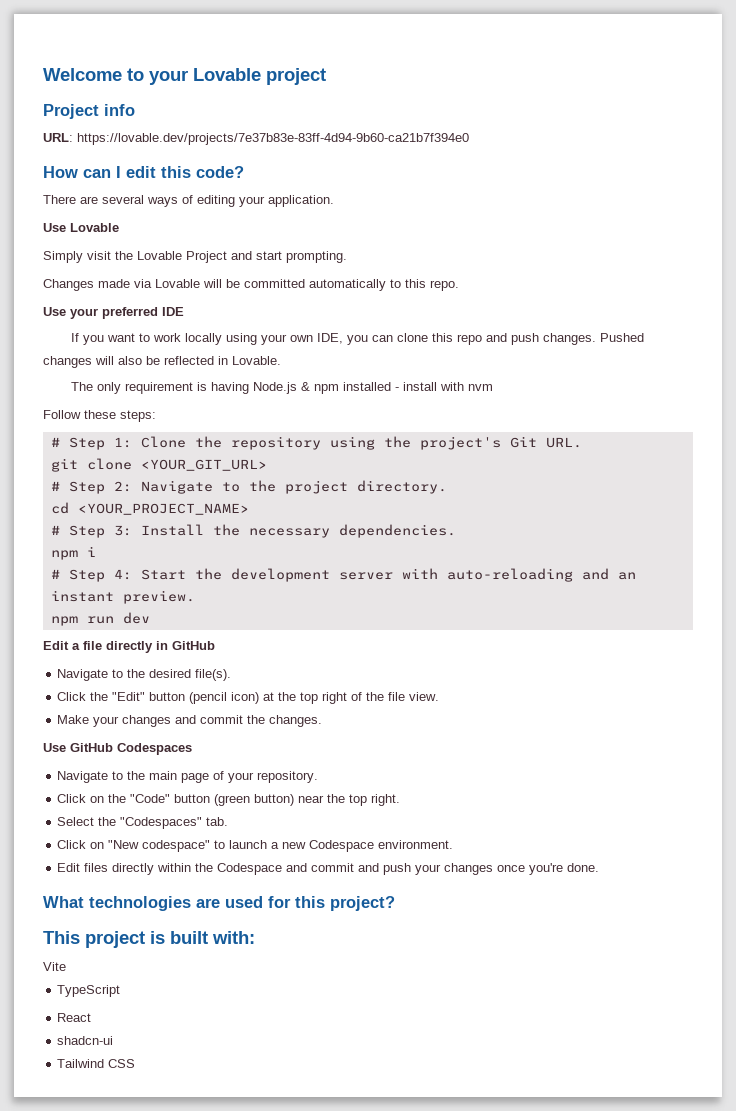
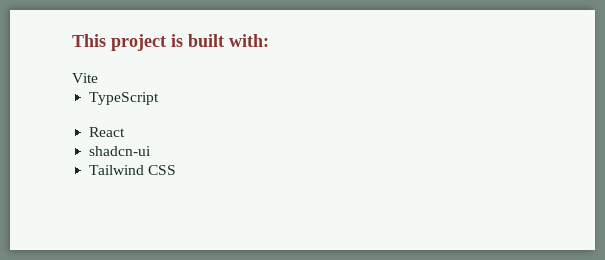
- Welcome to your Lovable project
- Project info
- URL: https://lovable.dev/projects/7e37b83e-83ff-4d94-9b60-ca21b7f394e0
- How can I edit this code?
- There are several ways of editing your application.
- Use Lovable
- Simply visit the Lovable Project and start prompting.
- Changes made via Lovable will be committed automatically to this repo.
- Use your preferred IDE
- If you want to work locally using your own IDE, you can clone this repo and push changes. Pushed changes will also be reflected in Lovable.
- The only requirement is having Node.js & npm installed - install with nvm
- Follow these steps:
- # Step 1: Clone the repository using the project's Git URL.
- git clone <YOUR_GIT_URL>
- # Step 2: Navigate to the project directory.
- cd <YOUR_PROJECT_NAME>
- # Step 3: Install the necessary dependencies.
- npm i
- # Step 4: Start the development server with auto-reloading and an instant preview.
- npm run dev
- Edit a file directly in GitHub
- Navigate to the desired file(s).
- Click the "Edit" button (pencil icon) at the top right of the file view.
- Make your changes and commit the changes.
- Use GitHub Codespaces
- Navigate to the main page of your repository.
- Click on the "Code" button (green button) near the top right.
- Select the "Codespaces" tab.
- Click on "New codespace" to launch a new Codespace environment.
- Edit files directly within the Codespace and commit and push your changes once you're done.
- What technologies are used for this project?

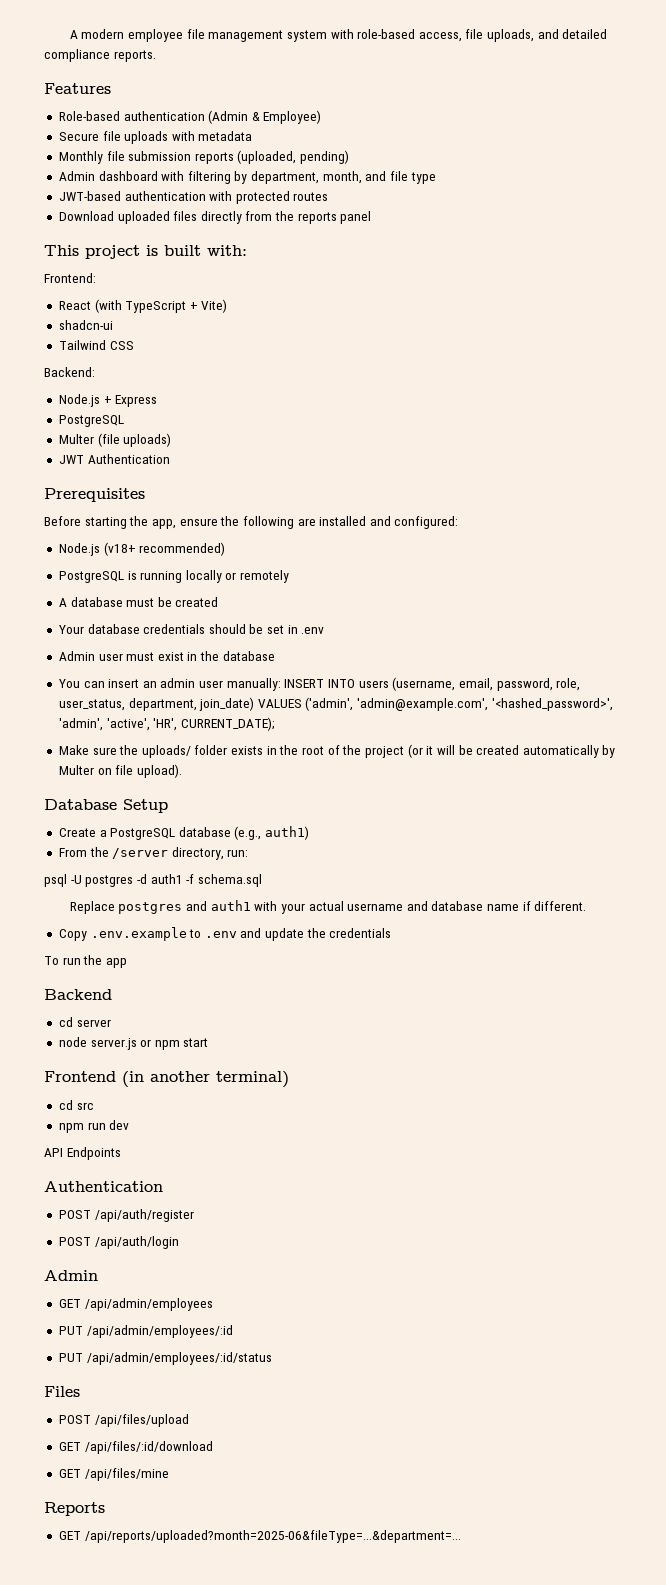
+ A modern employee file management system with role-based access, file uploads, and detailed compliance reports.
+ Features
+ Role-based authentication (Admin & Employee)
+ Secure file uploads with metadata
+ Monthly file submission reports (uploaded, pending)
+ Admin dashboard with filtering by department, month, and file type
+ JWT-based authentication with protected routes
+ Download uploaded files directly from the reports panel
- Vite
- TypeScript
+ Frontend:
- React
+ React (with TypeScript + Vite)
+ Backend:
+ Node.js + Express
+ PostgreSQL
+ Multer (file uploads)
+ JWT Authentication
+ Prerequisites
+ Before starting the app, ensure the following are installed and configured:
+ Node.js (v18+ recommended)
+ PostgreSQL is running locally or remotely
+ A database must be created
+ Your database credentials should be set in .env
+ Admin user must exist in the database
+ You can insert an admin user manually: INSERT INTO users (username, email, password, role, user_status, department, join_date) VALUES ('admin', 'admin@example.com', '<hashed_password>', 'admin', 'active', 'HR', CURRENT_DATE);
+ Make sure the uploads/ folder exists in the root of the project (or it will be created automatically by Multer on file upload).
+ Database Setup
+ Create a PostgreSQL database (e.g., auth1)
+ From the /server directory, run:
+ psql -U postgres -d auth1 -f schema.sql
+ Replace postgres and auth1 with your actual username and database name if different.
+ Copy .env.example to .env and update the credentials
+ To run the app
+ Backend
+ cd server
+ node server.js or npm start
+ Frontend (in another terminal)
+ cd src
+ npm run dev
+ API Endpoints
+ Authentication
+ POST /api/auth/register
+ POST /api/auth/login
+ Admin
+ GET /api/admin/employees
+ PUT /api/admin/employees/:id
+ PUT /api/admin/employees/:id/status
+ Files
+ POST /api/files/upload
+ GET /api/files/:id/download
+ GET /api/files/mine
+ Reports
+ GET /api/reports/uploaded?month=2025-06&fileType=...&department=...

